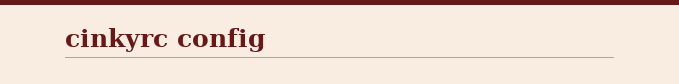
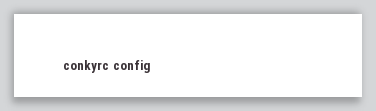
- cinkyrc config
+ conkyrc config

